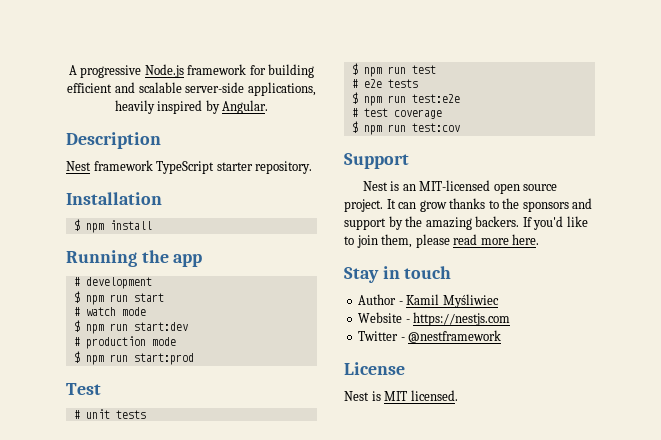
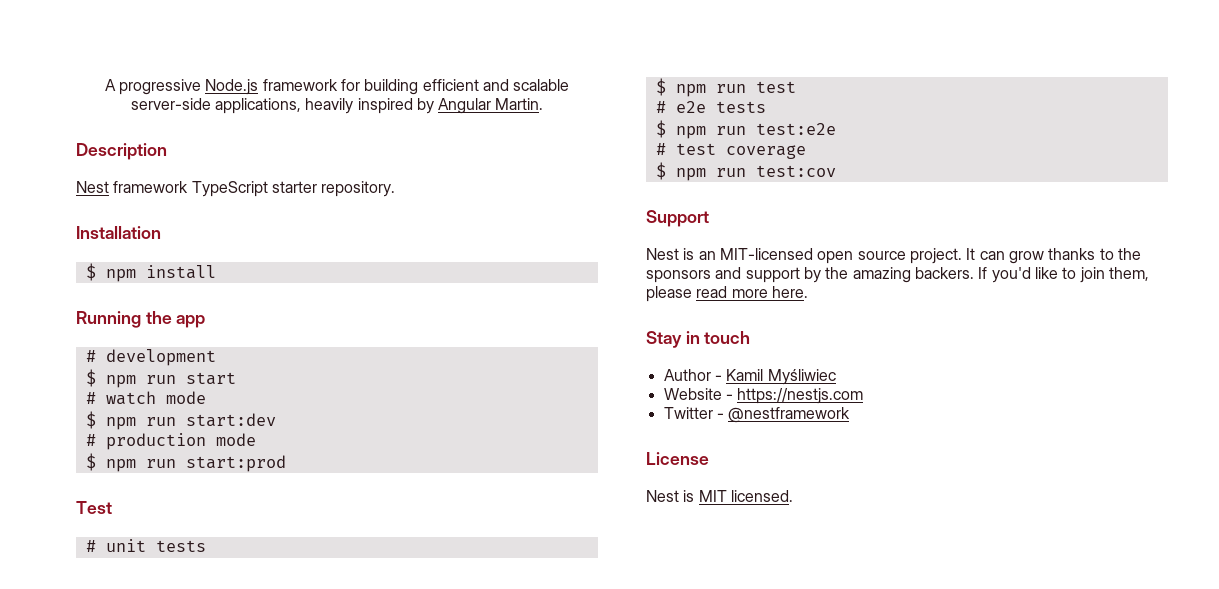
- A progressive Node.js framework for building efficient and scalable server-side applications, heavily inspired by Angular.
+ A progressive Node.js framework for building efficient and scalable server-side applications, heavily inspired by Angular Martin.

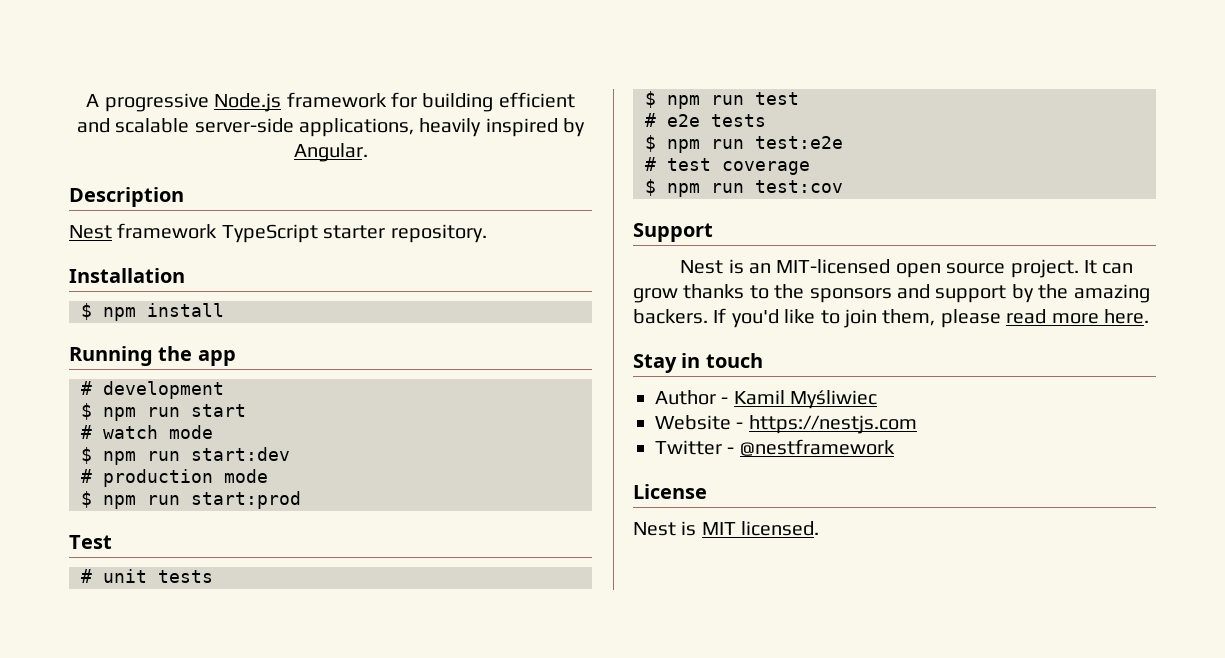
- A progressive Node.js framework for building efficient and scalable server-side applications, heavily inspired by Angular Martin.
+ A progressive Node.js framework for building efficient and scalable server-side applications, heavily inspired by Angular.

